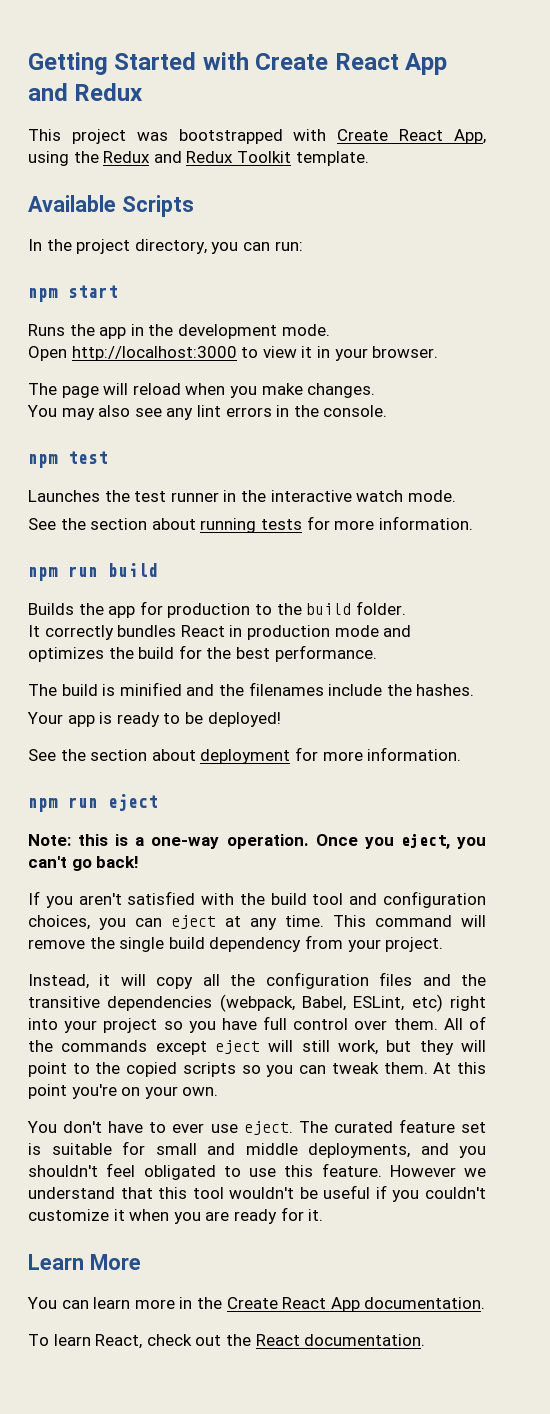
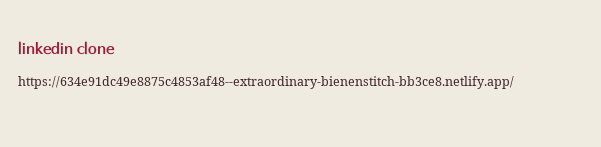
- Getting Started with Create React App and Redux
- This project was bootstrapped with Create React App, using the Redux and Redux Toolkit template.
- Available Scripts
- In the project directory, you can run:
- npm start
- Runs the app in the development mode.
- Open http://localhost:3000 to view it in your browser.
- The page will reload when you make changes.
- You may also see any lint errors in the console.
- npm test
- Launches the test runner in the interactive watch mode.
- See the section about running tests for more information.
- npm run build
- Builds the app for production to the build folder.
- It correctly bundles React in production mode and optimizes the build for the best performance.
- The build is minified and the filenames include the hashes.
- Your app is ready to be deployed!
- See the section about deployment for more information.
- npm run eject
- Note: this is a one-way operation. Once you eject, you can't go back!
- If you aren't satisfied with the build tool and configuration choices, you can eject at any time. This command will remove the single build dependency from your project.
- Instead, it will copy all the configuration files and the transitive dependencies (webpack, Babel, ESLint, etc) right into your project so you have full control over them. All of the commands except eject will still work, but they will point to the copied scripts so you can tweak them. At this point you're on your own.
- You don't have to ever use eject. The curated feature set is suitable for small and middle deployments, and you shouldn't feel obligated to use this feature. However we understand that this tool wouldn't be useful if you couldn't customize it when you are ready for it.
- Learn More
- You can learn more in the Create React App documentation.
- To learn React, check out the React documentation.
+ linkedin clone
+ https://634e91dc49e8875c4853af48--extraordinary-bienenstitch-bb3ce8.netlify.app/

